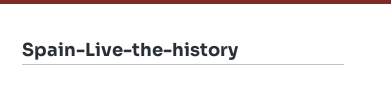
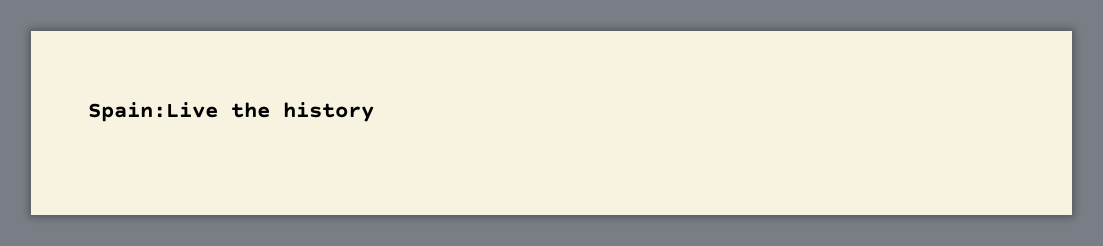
- Spain-Live-the-history
+ Spain:Live the history

